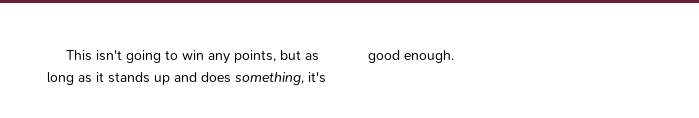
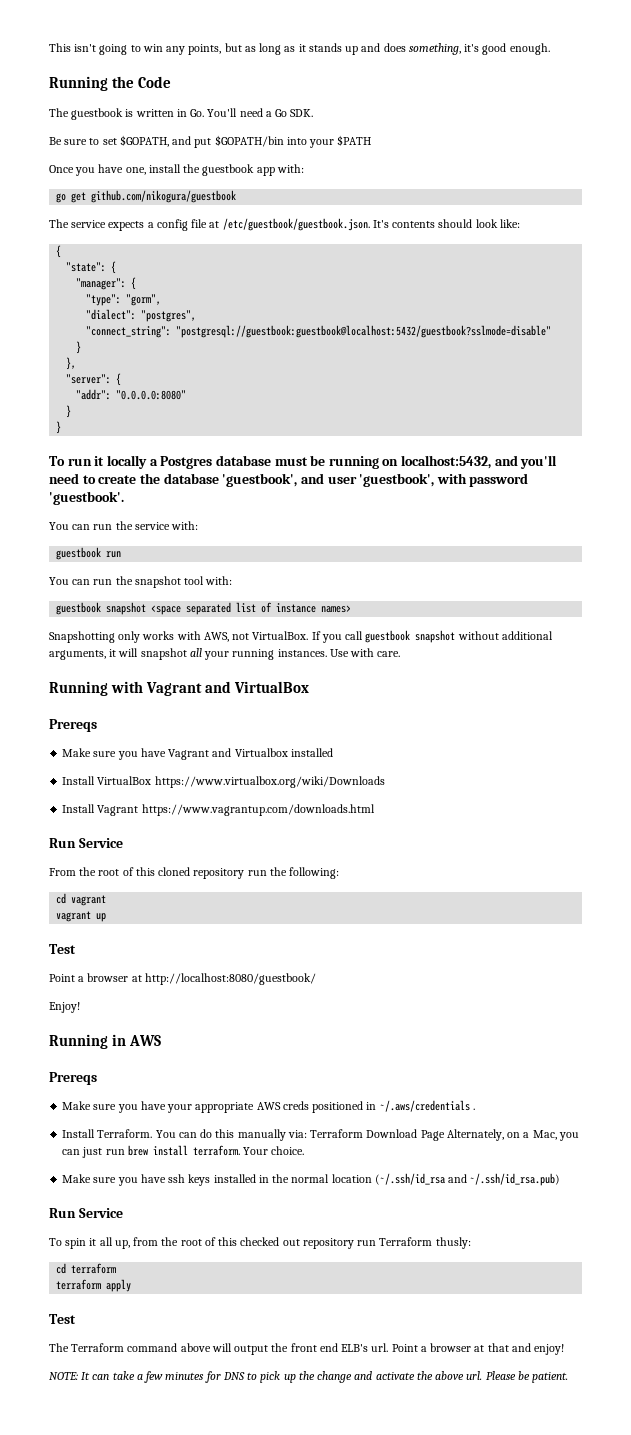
+ Running the Code
+ The guestbook is written in Go. You'll need a Go SDK.
+ Be sure to set $GOPATH, and put $GOPATH/bin into your $PATH
+ Once you have one, install the guestbook app with:
+ go get github.com/nikogura/guestbook
+ The service expects a config file at /etc/guestbook/guestbook.json. It's contents should look like:
+ {
+ "state": {
+ "manager": {
+ "type": "gorm",
+ "dialect": "postgres",
+ "connect_string": "postgresql://guestbook:guestbook@localhost:5432/guestbook?sslmode=disable"
+ }
+ },
+ "server": {
+ "addr": "0.0.0.0:8080"
+ }
+ }
+ To run it locally a Postgres database must be running on localhost:5432, and you'll need to create the database 'guestbook', and user 'guestbook', with password 'guestbook'.
+ You can run the service with:
+ guestbook run
+ You can run the snapshot tool with:
+ guestbook snapshot <space separated list of instance names>
+ Snapshotting only works with AWS, not VirtualBox. If you call guestbook snapshot without additional arguments, it will snapshot all your running instances. Use with care.
+ Running with Vagrant and VirtualBox
+ Prereqs
+ Make sure you have Vagrant and Virtualbox installed
+ Install VirtualBox https://www.virtualbox.org/wiki/Downloads
+ Install Vagrant https://www.vagrantup.com/downloads.html
+ Run Service
+ From the root of this cloned repository run the following:
+ cd vagrant
+ vagrant up
+ Test
+ Point a browser at http://localhost:8080/guestbook/
+ Enjoy!
+ Running in AWS
+ Prereqs
+ Make sure you have your appropriate AWS creds positioned in ~/.aws/credentials .
+ Install Terraform. You can do this manually via: Terraform Download Page Alternately, on a Mac, you can just run brew install terraform. Your choice.
+ Make sure you have ssh keys installed in the normal location (~/.ssh/id_rsa and ~/.ssh/id_rsa.pub)
+ Run Service
+ To spin it all up, from the root of this checked out repository run Terraform thusly:
+ cd terraform
+ terraform apply
+ Test
+ The Terraform command above will output the front end ELB's url. Point a browser at that and enjoy!
+ NOTE: It can take a few minutes for DNS to pick up the change and activate the above url. Please be patient.

